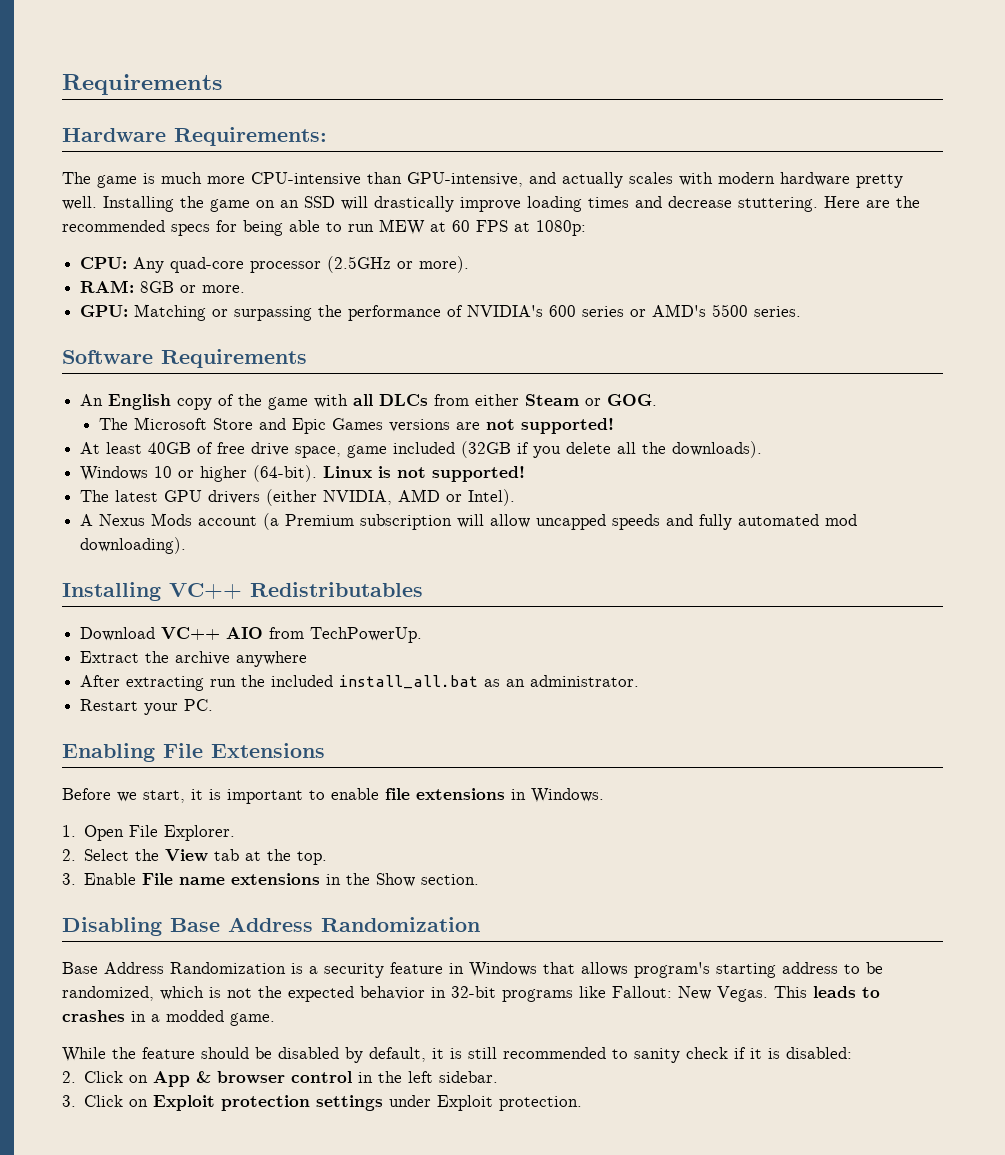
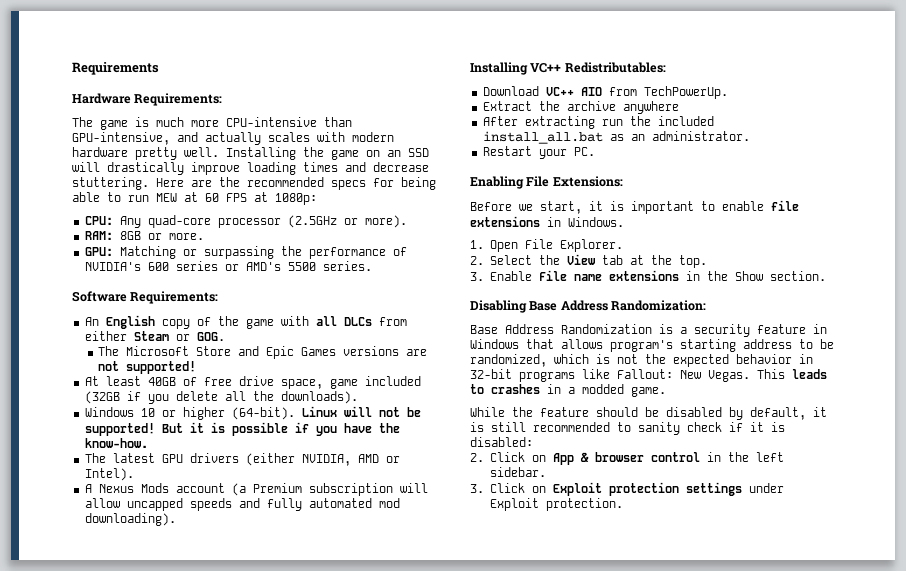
- Software Requirements
+ Software Requirements:
- Linux is not supported!
+ Linux will not be supported! But it is possible if you have the know-how.
- Installing VC++ Redistributables
+ Installing VC++ Redistributables:
- Enabling File Extensions
+ Enabling File Extensions:
- Disabling Base Address Randomization
+ Disabling Base Address Randomization:

